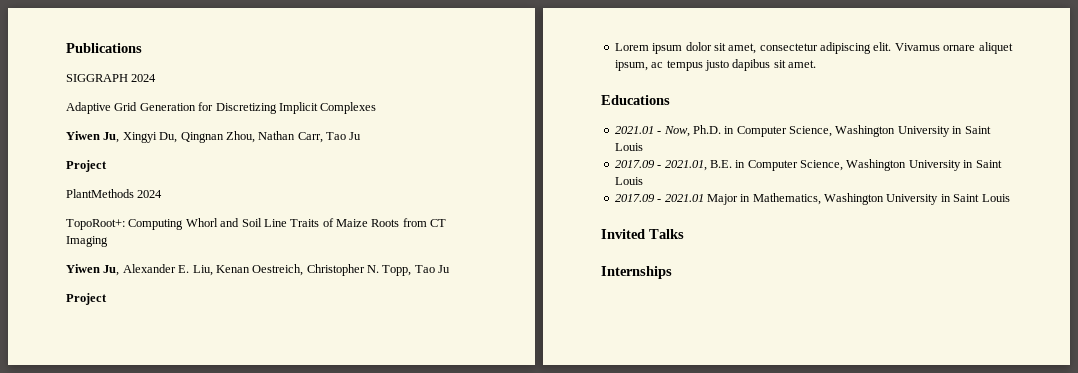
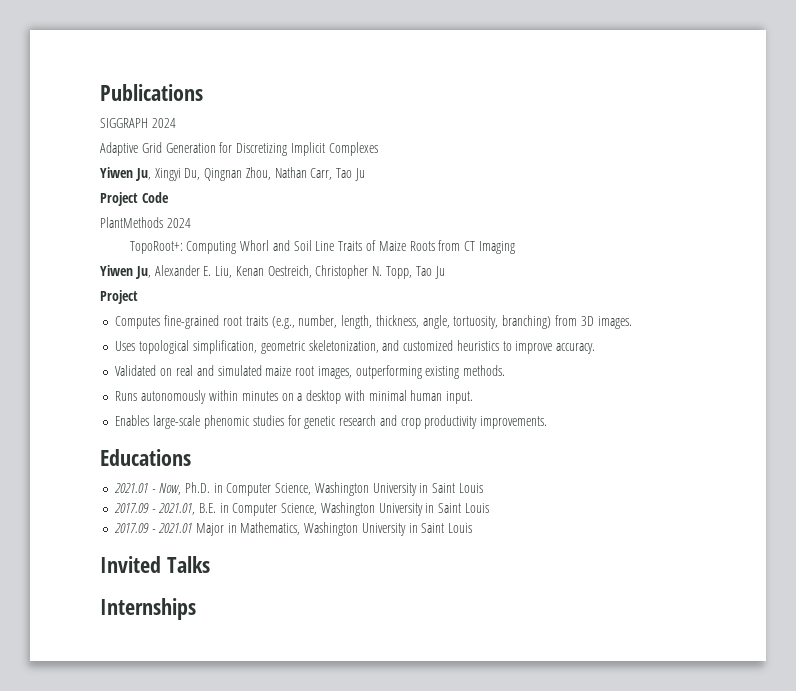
  Yiwen Ju, Xingyi Du, Qingnan Zhou, Nathan Carr, Tao Ju
- Project
+ Project Code
- Lorem ipsum dolor sit amet, consectetur adipiscing elit. Vivamus ornare aliquet ipsum, ac tempus justo dapibus sit amet.
+ Computes fine-grained root traits (e.g., number, length, thickness, angle, tortuosity, branching) from 3D images.
+ Uses topological simplification, geometric skeletonization, and customized heuristics to improve accuracy.
+ Validated on real and simulated maize root images, outperforming existing methods.
+ Runs autonomously within minutes on a desktop with minimal human input.
+ Enables large-scale phenomic studies for genetic research and crop productivity improvements.

